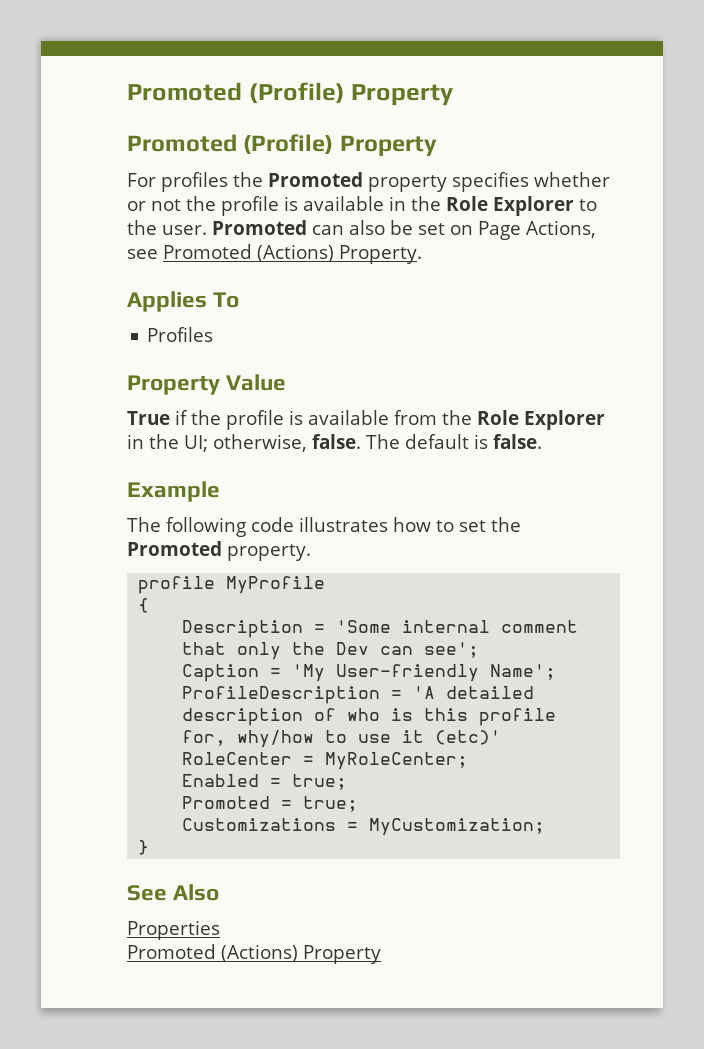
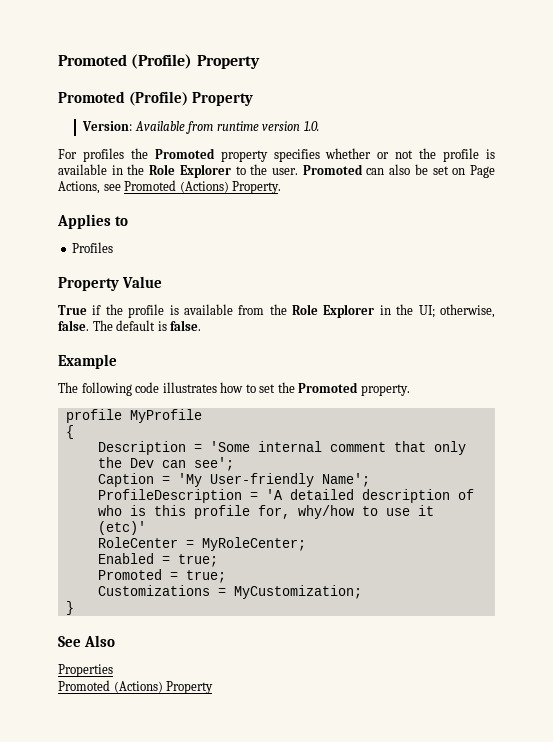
+ Version: Available from runtime version 1.0.
- Applies To
+ Applies to

